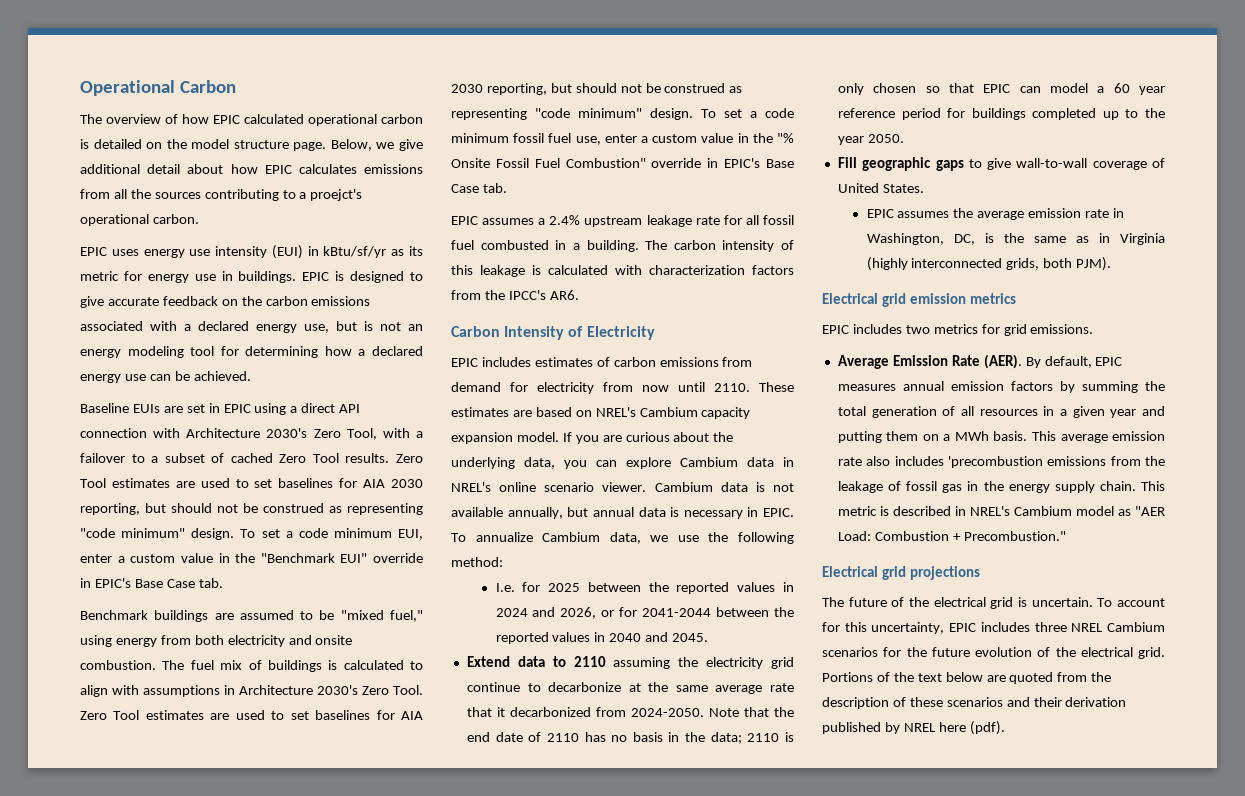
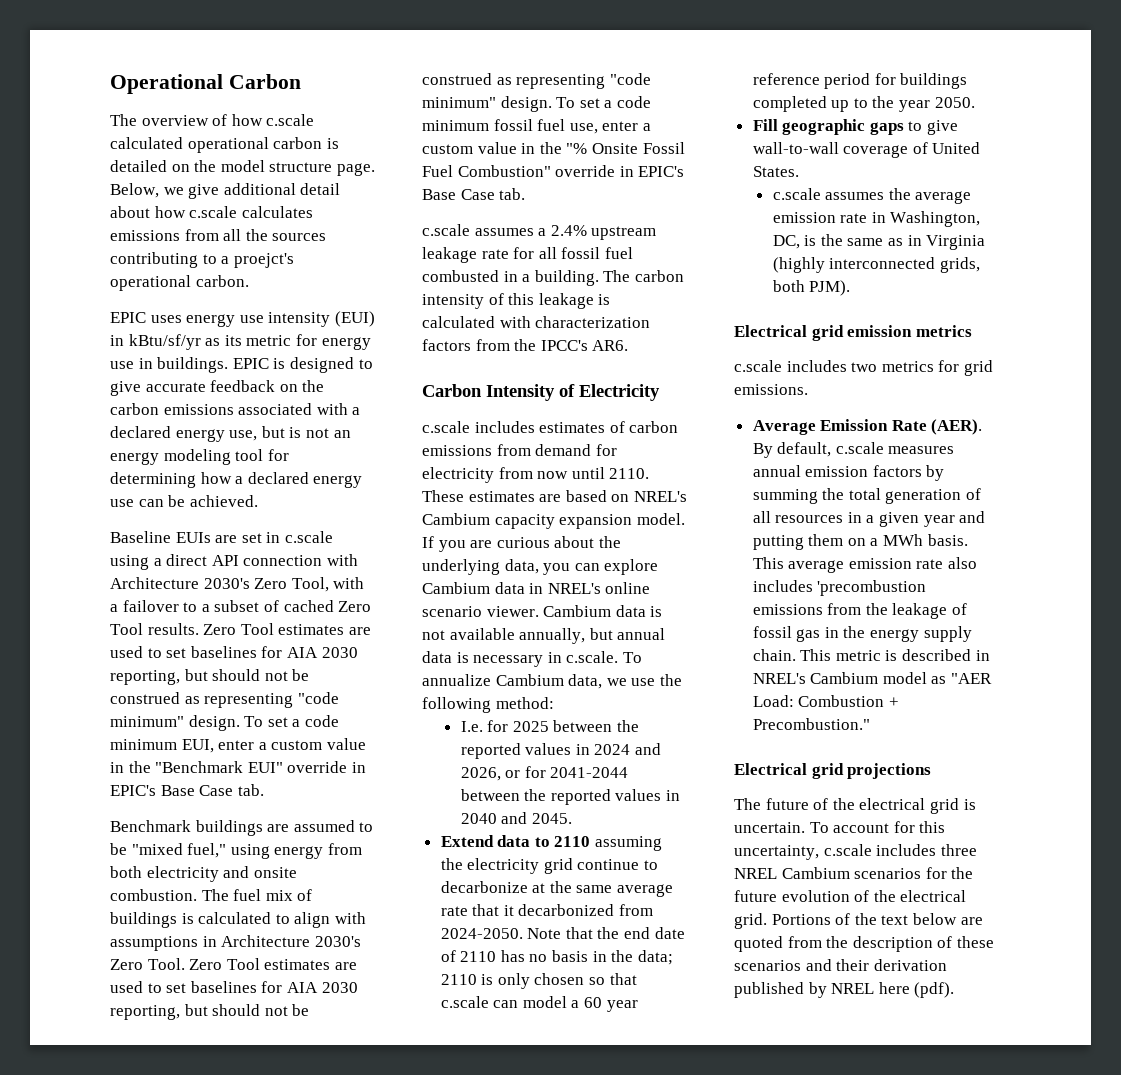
- The overview of how EPIC calculated operational carbon is detailed on the model structure page.
+ The overview of how c.scale calculated operational carbon is detailed on the model structure page.
- Below, we give additional detail about how EPIC calculates emissions from all the sources contributing to a proejct's operational carbon.
+ Below, we give additional detail about how c.scale calculates emissions from all the sources contributing to a proejct's operational carbon.
- Baseline EUIs are set in EPIC using a direct API connection with Architecture 2030's Zero Tool, with a failover to a subset of cached Zero Tool results.
+ Baseline EUIs are set in c.scale using a direct API connection with Architecture 2030's Zero Tool, with a failover to a subset of cached Zero Tool results.
- EPIC assumes a 2.4% upstream leakage rate for all fossil fuel combusted in a building.
+ c.scale assumes a 2.4% upstream leakage rate for all fossil fuel combusted in a building.
- EPIC includes estimates of carbon emissions from demand for electricity from now until 2110.
+ c.scale includes estimates of carbon emissions from demand for electricity from now until 2110.
- Cambium data is not available annually, but annual data is necessary in EPIC. To annualize Cambium data, we use the following method:
+ Cambium data is not available annually, but annual data is necessary in c.scale. To annualize Cambium data, we use the following method:
- Note that the end date of 2110 has no basis in the data; 2110 is only chosen so that EPIC can model a 60 year reference period for buildings completed up to the year 2050.
+ Note that the end date of 2110 has no basis in the data; 2110 is only chosen so that c.scale can model a 60 year reference period for buildings completed up to the year 2050.
- EPIC assumes the average emission rate in Washington, DC, is the same as in Virginia (highly interconnected grids, both PJM).
+ c.scale assumes the average emission rate in Washington, DC, is the same as in Virginia (highly interconnected grids, both PJM).
- EPIC includes two metrics for grid emissions.
+ c.scale includes two metrics for grid emissions.
- By default, EPIC measures annual emission factors by summing the total generation of all resources in a given year and putting them on a MWh basis.
+ By default, c.scale measures annual emission factors by summing the total generation of all resources in a given year and putting them on a MWh basis.
- To account for this uncertainty, EPIC includes three NREL Cambium scenarios for the future evolution of the electrical grid.
+ To account for this uncertainty, c.scale includes three NREL Cambium scenarios for the future evolution of the electrical grid.

